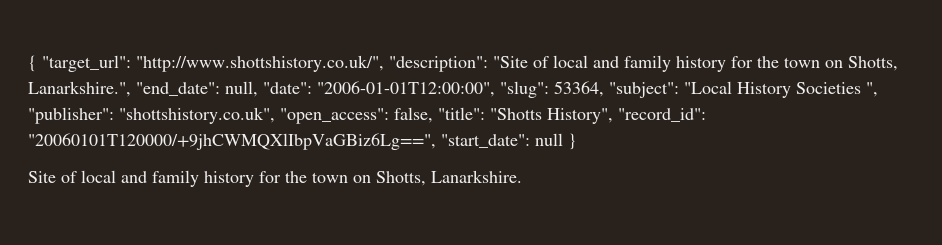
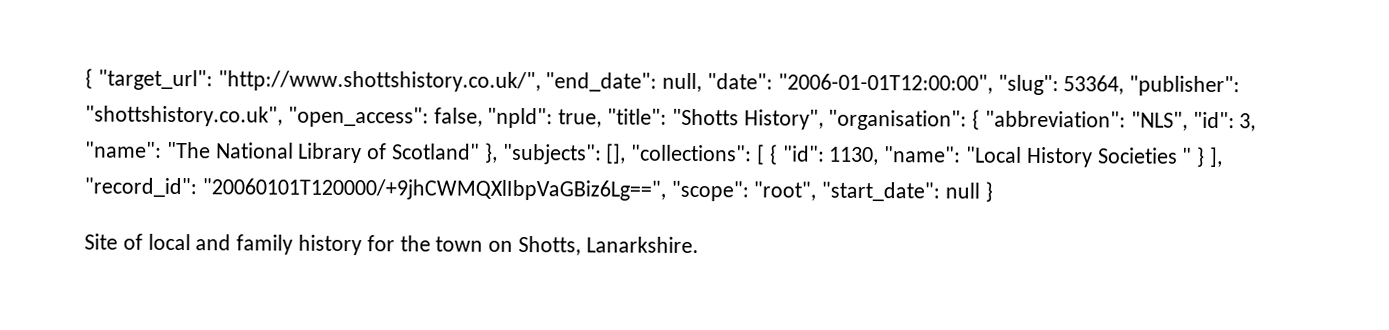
- { "target_url": "http://www.shottshistory.co.uk/", "description": "Site of local and family history for the town on Shotts, Lanarkshire.", "end_date": null, "date": "2006-01-01T12:00:00", "slug": 53364, "subject": "Local History Societies ", "publisher": "shottshistory.co.uk", "open_access": false, "title": "Shotts History", "record_id": "20060101T120000/+9jhCWMQXlIbpVaGBiz6Lg==", "start_date": null }
+ { "target_url": "http://www.shottshistory.co.uk/", "end_date": null, "date": "2006-01-01T12:00:00", "slug": 53364, "publisher": "shottshistory.co.uk", "open_access": false, "npld": true, "title": "Shotts History", "organisation": { "abbreviation": "NLS", "id": 3, "name": "The National Library of Scotland" }, "subjects": [], "collections": [ { "id": 1130, "name": "Local History Societies " } ], "record_id": "20060101T120000/+9jhCWMQXlIbpVaGBiz6Lg==", "scope": "root", "start_date": null }

